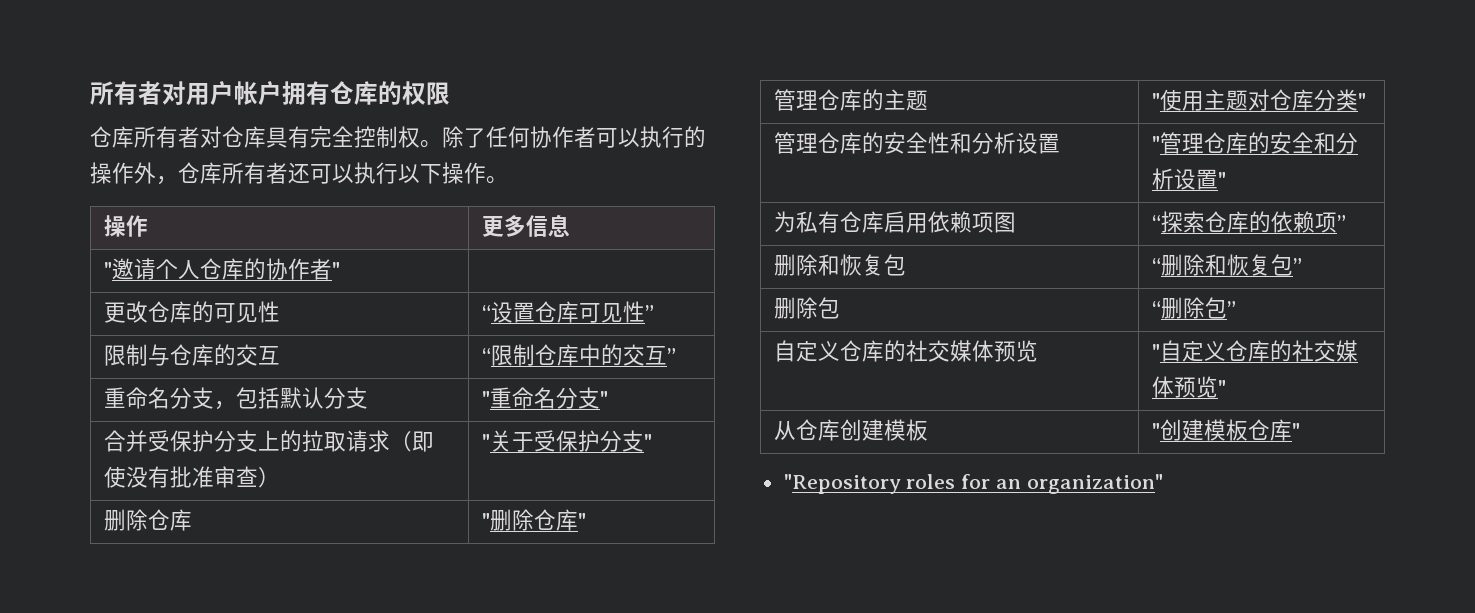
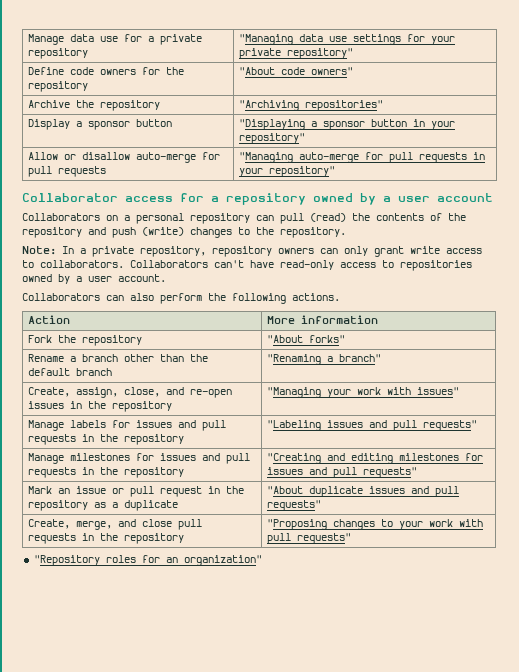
- 所有者对用户帐户拥有仓库的权限
- 仓库所有者对仓库具有完全控制权。除了任何协作者可以执行的操作外，仓库所有者还可以执行以下操作。
- 操作 | 更多信息
- "邀请个人仓库的协作者" |
- 更改仓库的可见性 | “设置仓库可见性”
- 限制与仓库的交互 | “限制仓库中的交互”
- 重命名分支，包括默认分支 | "重命名分支"
- 合并受保护分支上的拉取请求（即使没有批准审查） | "关于受保护分支"
- 删除仓库 | "删除仓库"
- 管理仓库的主题 | "使用主题对仓库分类"
- 管理仓库的安全性和分析设置 | "管理仓库的安全和分析设置"
- 为私有仓库启用依赖项图 | “探索仓库的依赖项”
- 删除和恢复包 | “删除和恢复包”
- 删除包 | “删除包”
- 自定义仓库的社交媒体预览 | "自定义仓库的社交媒体预览"
- 从仓库创建模板 | "创建模板仓库"
+ Manage data use for a private repository | "Managing data use settings for your private repository"
+ Define code owners for the repository | "About code owners"
+ Archive the repository | "Archiving repositories"
+ Display a sponsor button | "Displaying a sponsor button in your repository"
+ Allow or disallow auto-merge for pull requests | "Managing auto-merge for pull requests in your repository"
+ Collaborator access for a repository owned by a user account
+ Collaborators on a personal repository can pull (read) the contents of the repository and push (write) changes to the repository.
+ Note: In a private repository, repository owners can only grant write access to collaborators. Collaborators can't have read-only access to repositories owned by a user account.
+ Collaborators can also perform the following actions.
+ Action | More information
+ Fork the repository | "About forks"
+ Rename a branch other than the default branch | "Renaming a branch"
+ Create, assign, close, and re-open issues in the repository | "Managing your work with issues"
+ Manage labels for issues and pull requests in the repository | "Labeling issues and pull requests"
+ Manage milestones for issues and pull requests in the repository | "Creating and editing milestones for issues and pull requests"
+ Mark an issue or pull request in the repository as a duplicate | "About duplicate issues and pull requests"
+ Create, merge, and close pull requests in the repository | "Proposing changes to your work with pull requests"

